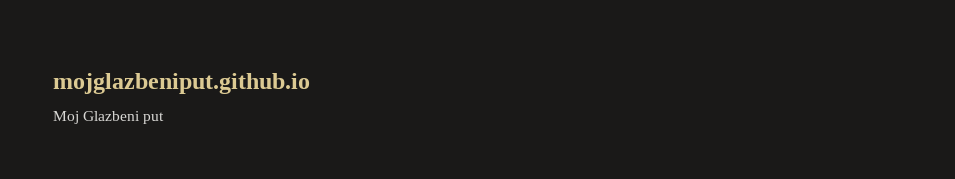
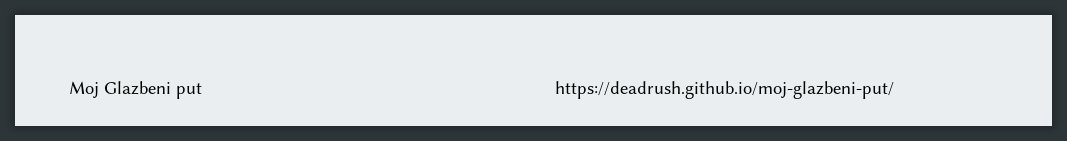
- mojglazbeniput.github.io
- Moj Glazbeni put
+ Moj Glazbeni put https://deadrush.github.io/moj-glazbeni-put/

